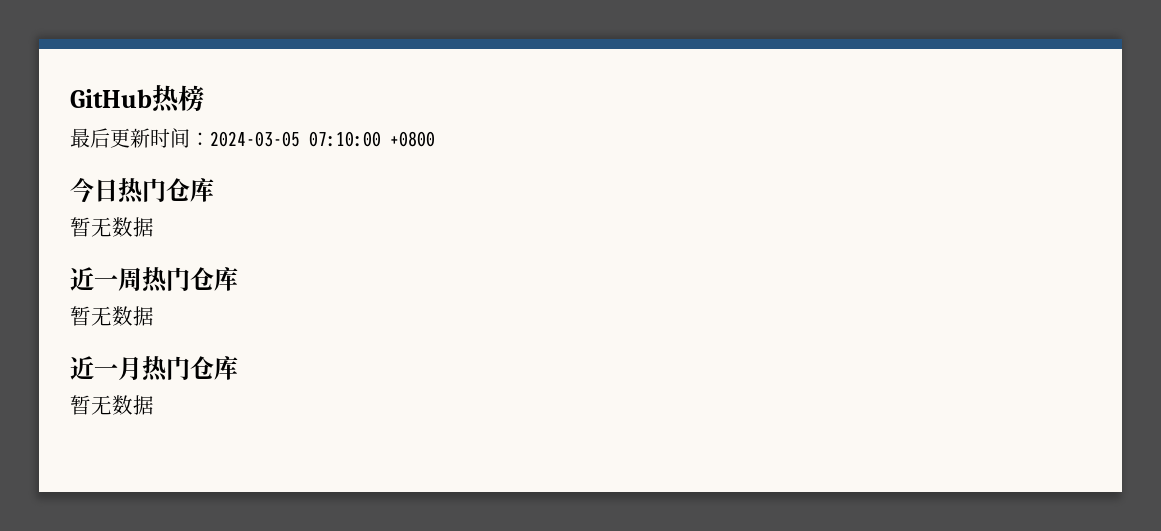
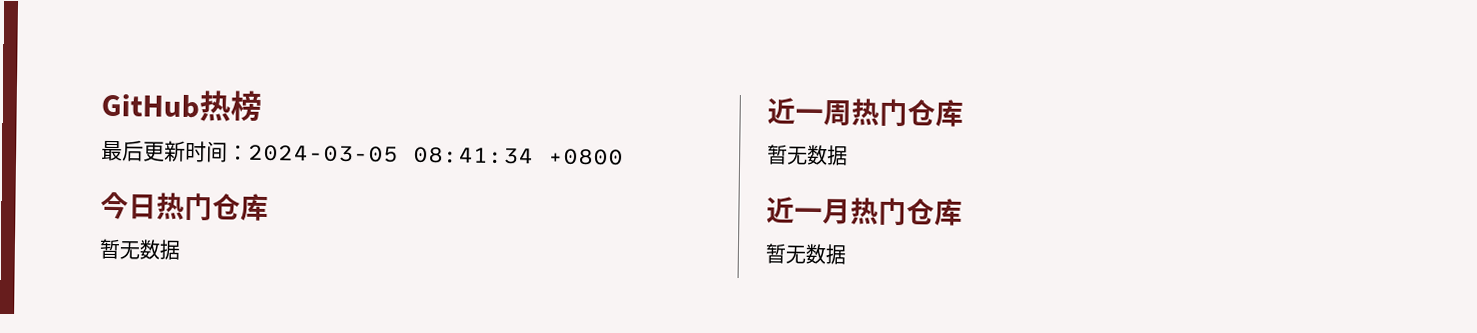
- 最后更新时间：2024-03-05 07:10:00 +0800
+ 最后更新时间：2024-03-05 08:41:34 +0800

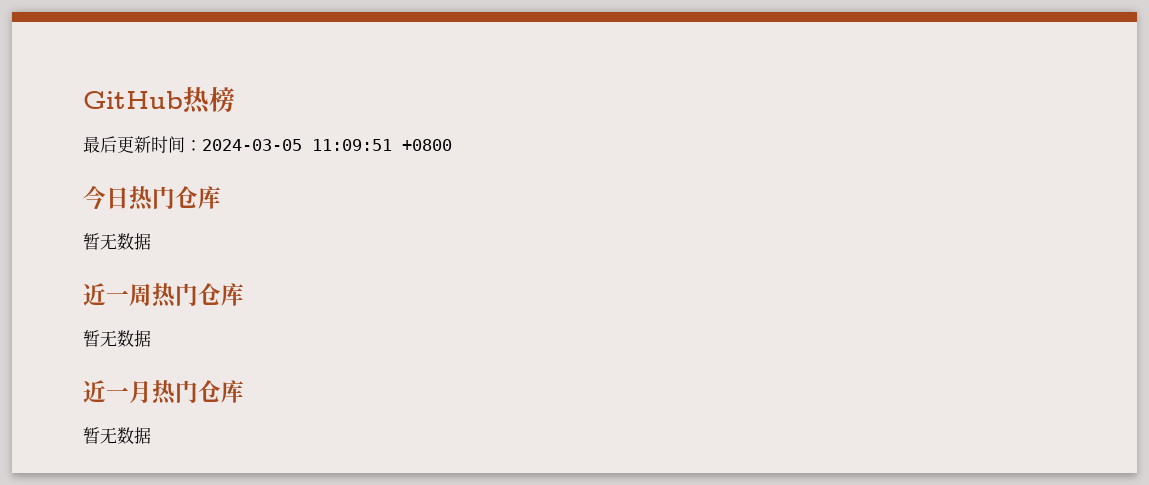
- 最后更新时间：2024-03-05 08:41:34 +0800
+ 最后更新时间：2024-03-05 11:09:51 +0800

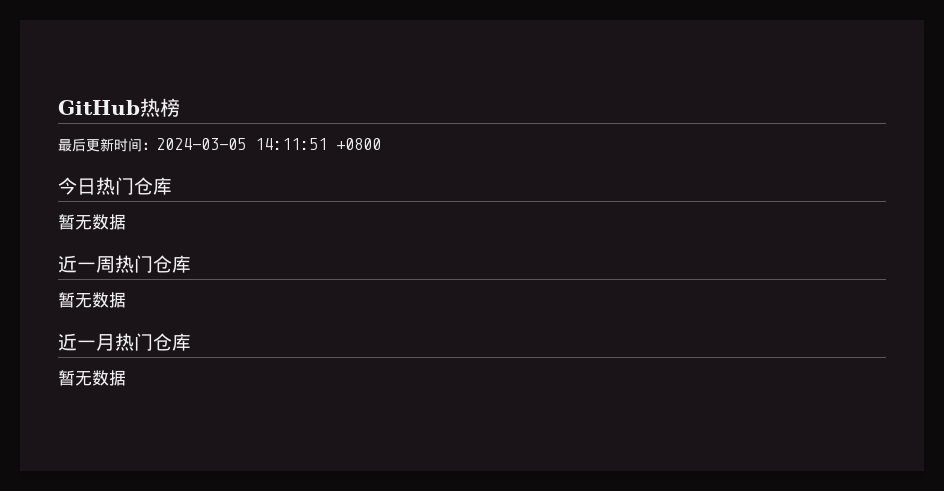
- 最后更新时间：2024-03-05 11:09:51 +0800
+ 最后更新时间：2024-03-05 14:11:51 +0800

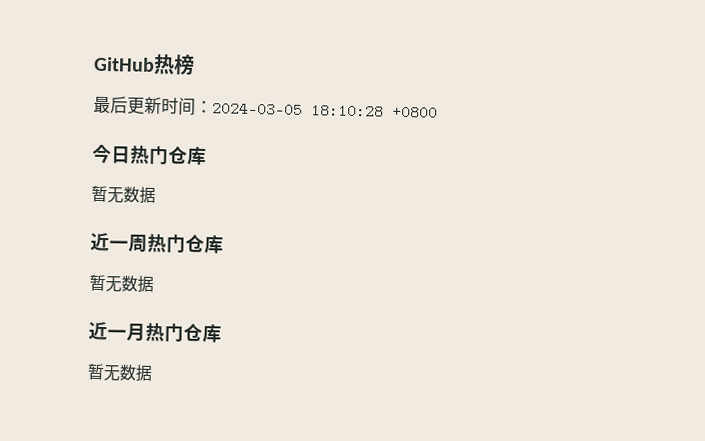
- 最后更新时间：2024-03-05 14:11:51 +0800
+ 最后更新时间：2024-03-05 18:10:28 +0800

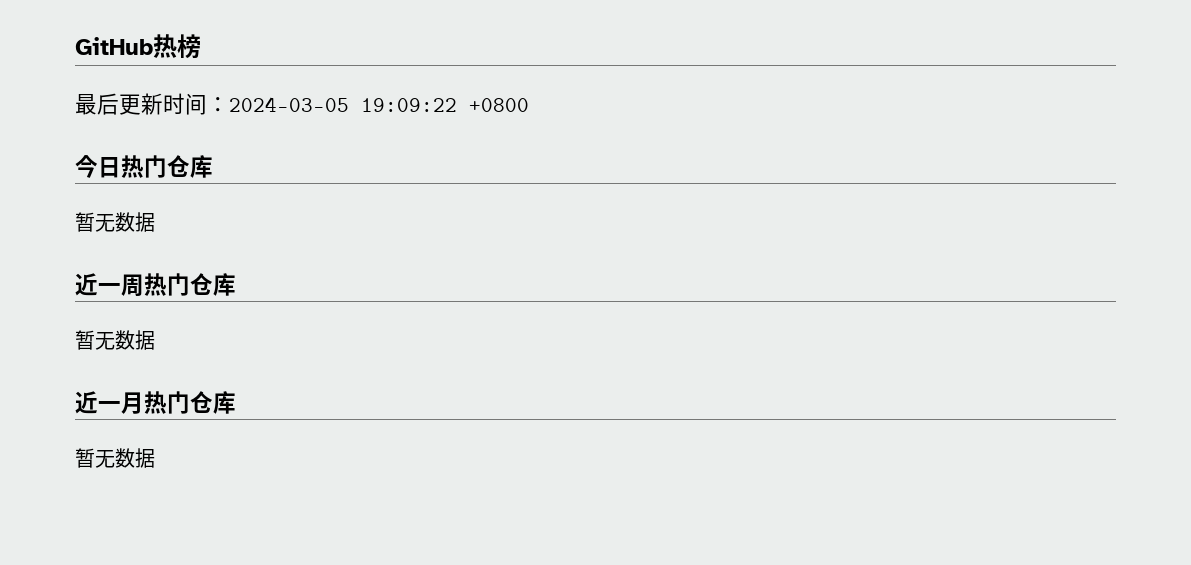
- 最后更新时间：2024-03-05 18:10:28 +0800
+ 最后更新时间：2024-03-05 19:09:22 +0800

